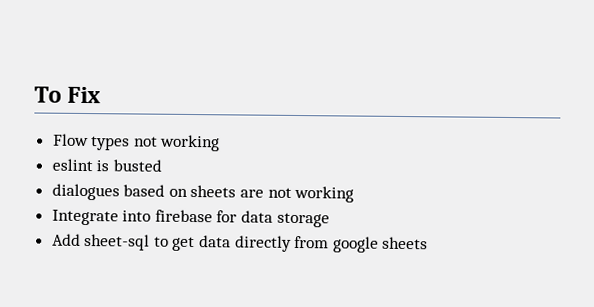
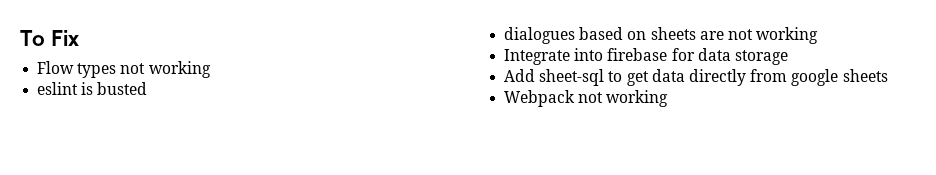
+ Webpack not working

